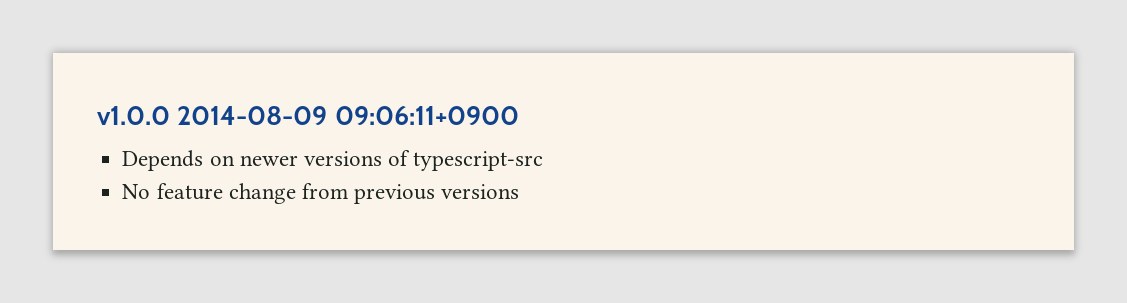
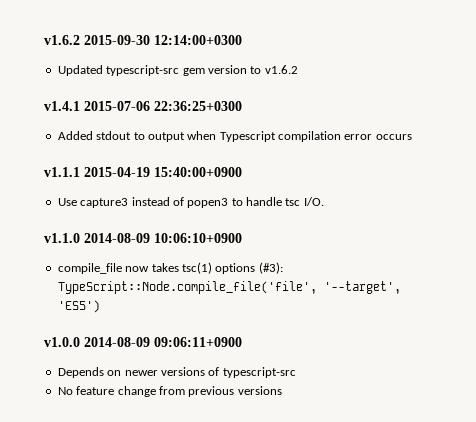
+ v1.6.2 2015-09-30 12:14:00+0300
+ Updated typescript-src gem version to v1.6.2
+ v1.4.1 2015-07-06 22:36:25+0300
+ Added stdout to output when Typescript compilation error occurs
+ v1.1.1 2015-04-19 15:40:00+0900
+ Use capture3 instead of popen3 to handle tsc I/O.
+ v1.1.0 2014-08-09 10:06:10+0900
+ compile_file now takes tsc(1) options (#3): TypeScript::Node.compile_file('file', '--target', 'ES5')

